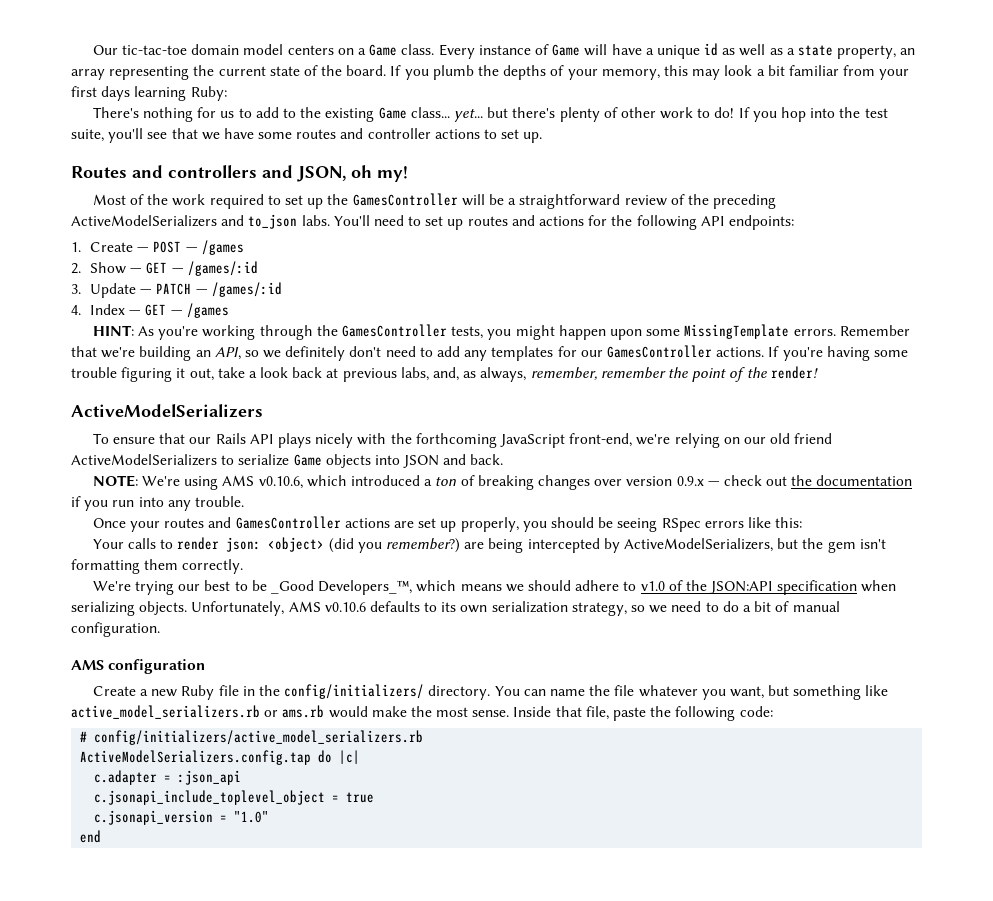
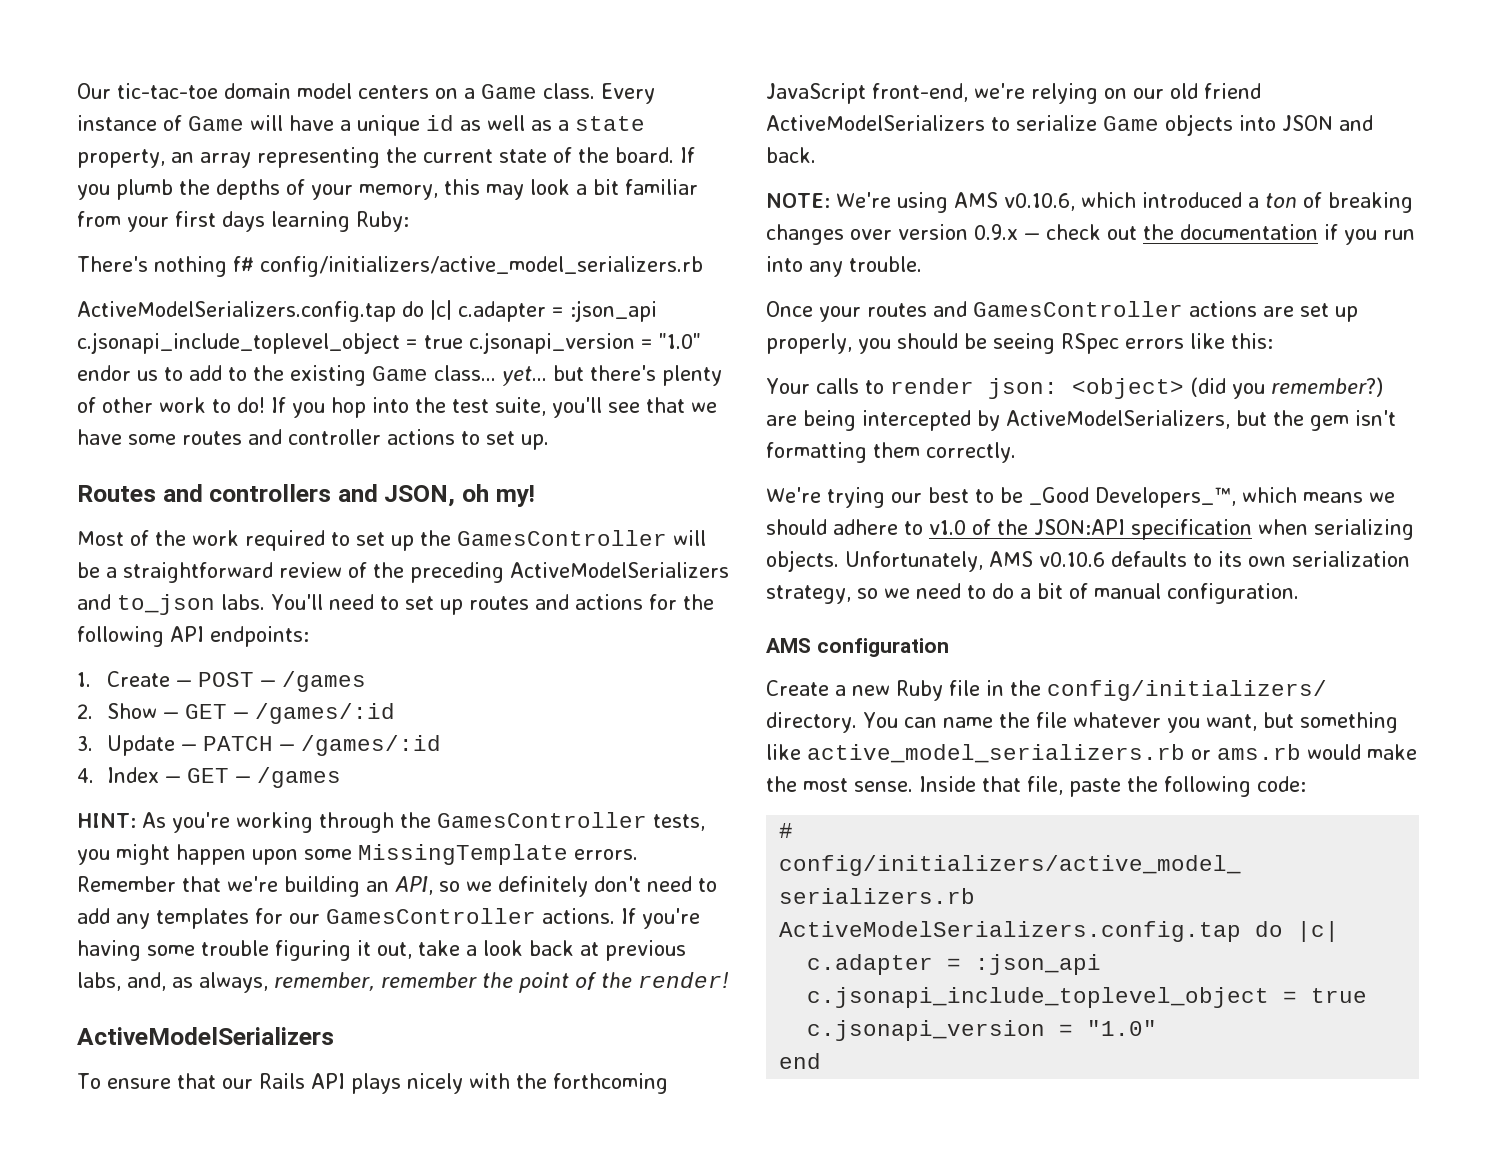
- There's nothing for us to add to the existing Game class... yet... but there's plenty of other work to do!
+ There's nothing f# config/initializers/active_model_serializers.rb
+ ActiveModelSerializers.config.tap do |c| c.adapter = :json_api c.jsonapi_include_toplevel_object = true c.jsonapi_version = "1.0" endor us to add to the existing Game class... yet... but there's plenty of other work to do!

